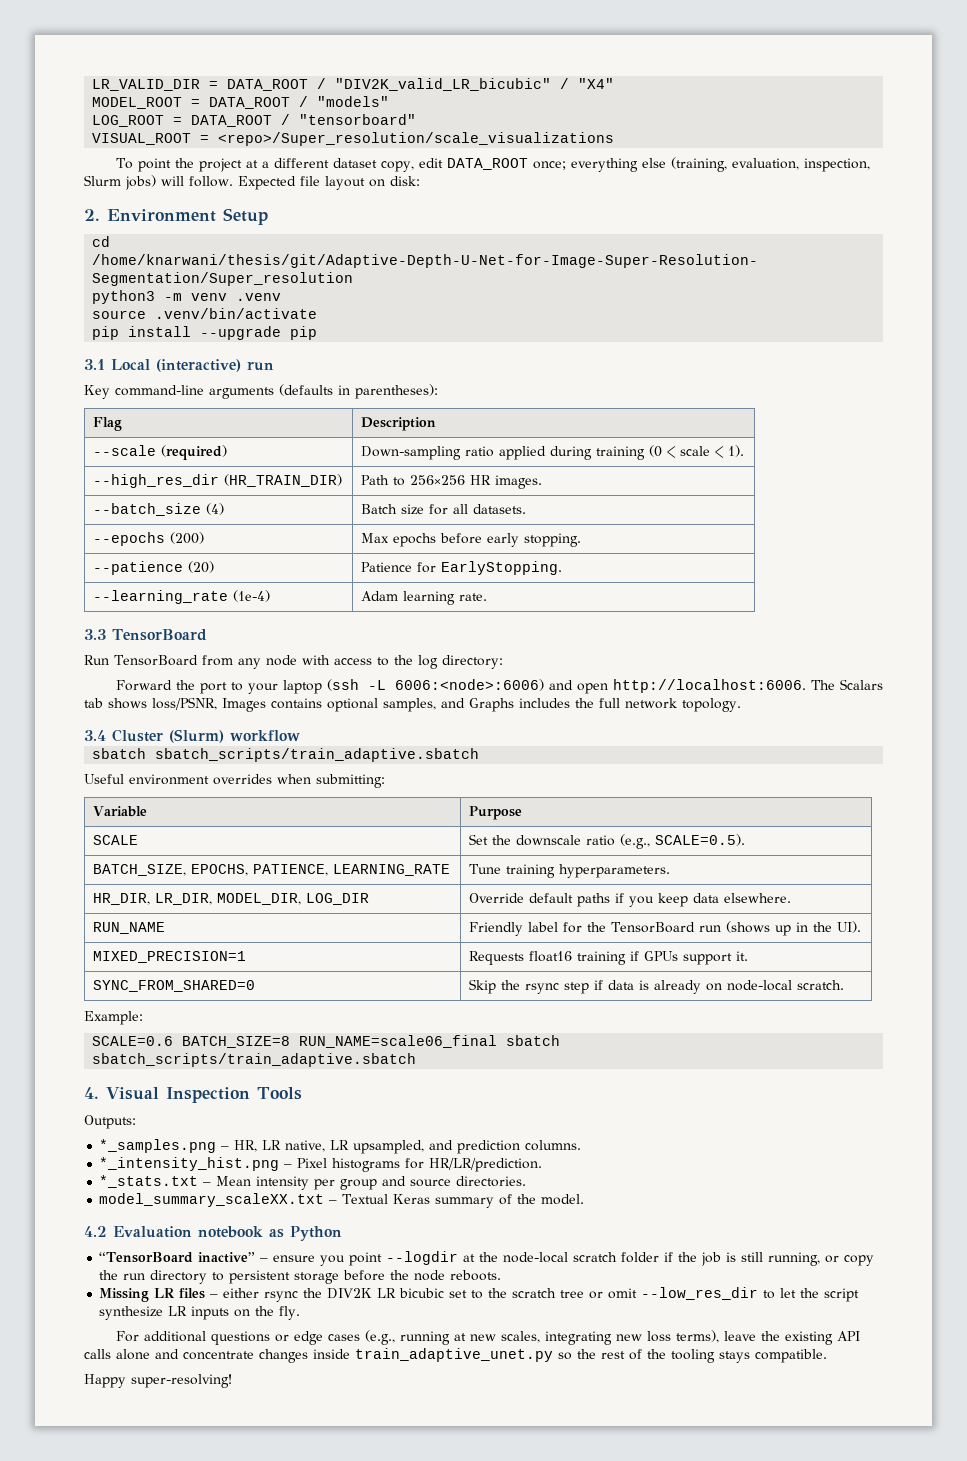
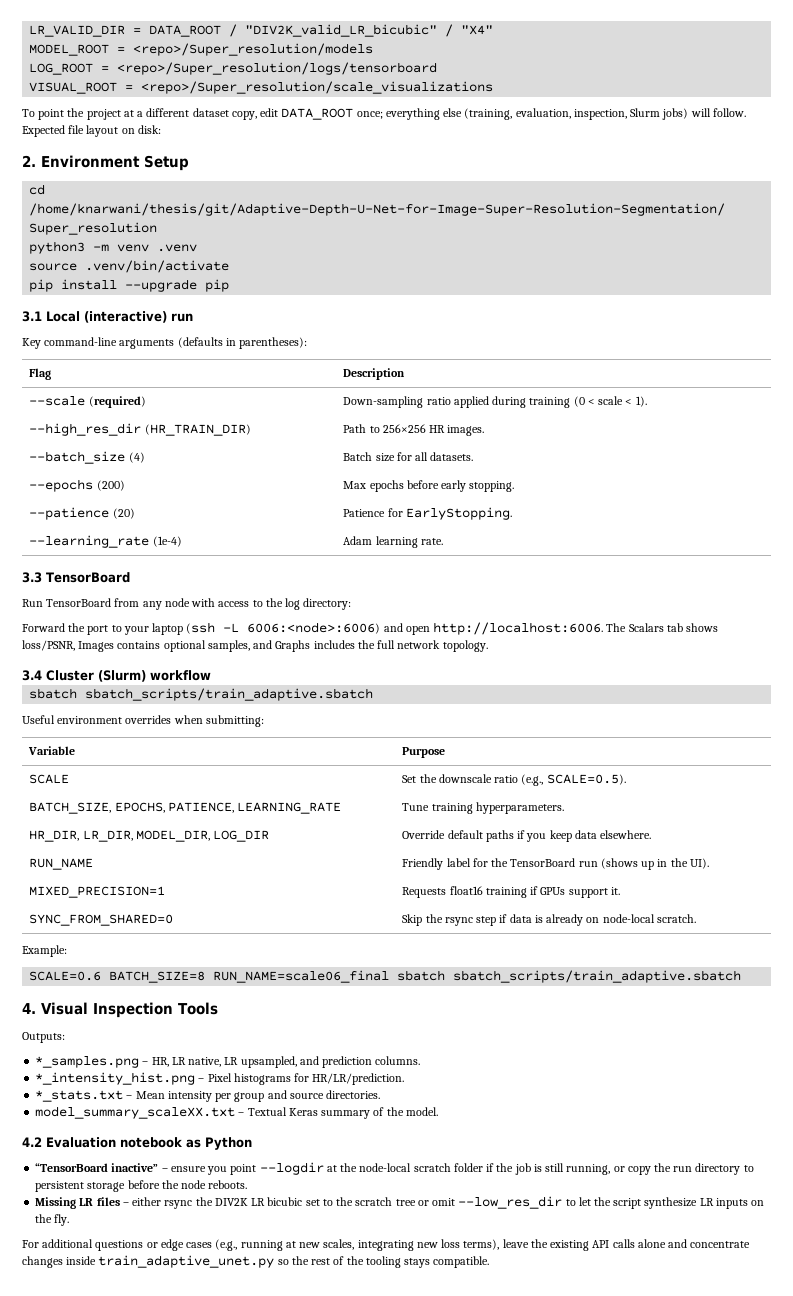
- MODEL_ROOT = DATA_ROOT / "models"
+ MODEL_ROOT = <repo>/Super_resolution/models
- LOG_ROOT = DATA_ROOT / "tensorboard"
+ LOG_ROOT = <repo>/Super_resolution/logs/tensorboard
- Happy super-resolving!

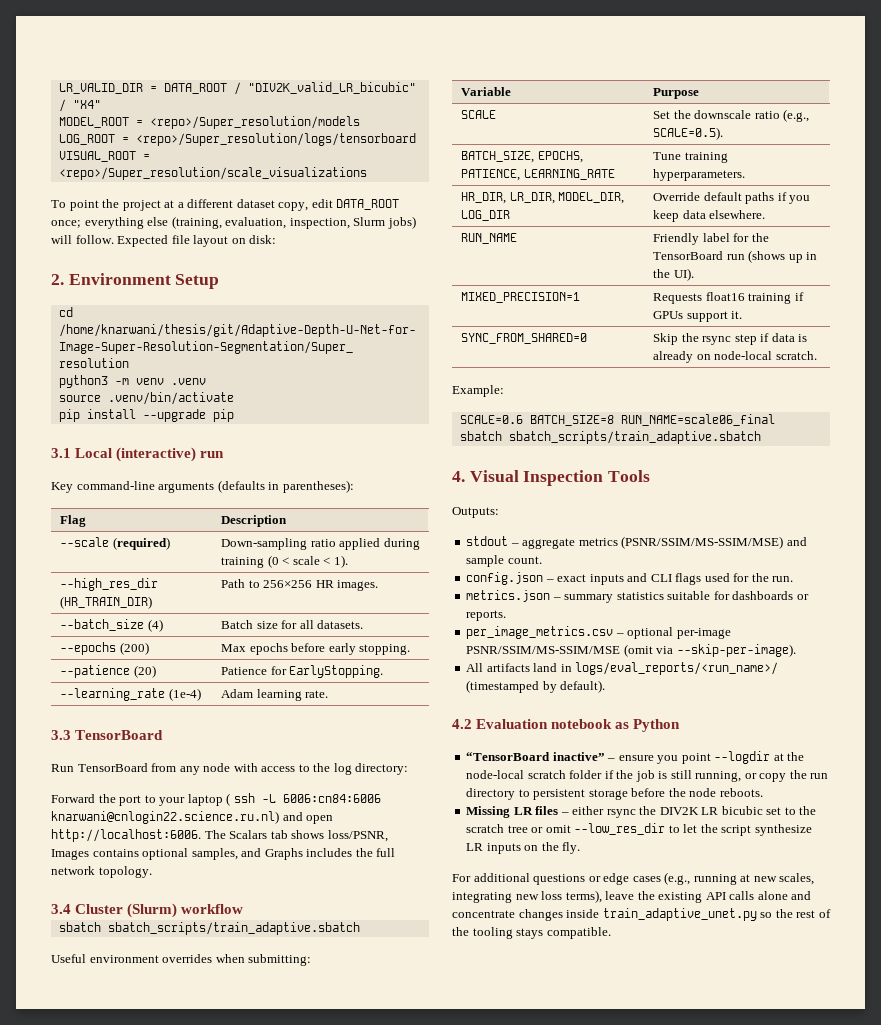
- Forward the port to your laptop (ssh -L 6006:<node>:6006) and open http://localhost:6006.
+ Forward the port to your laptop ( ssh -L 6006:cn84:6006 knarwani@cnlogin22.science.ru.nl) and open http://localhost:6006.
- *_samples.png – HR, LR native, LR upsampled, and prediction columns.
- *_intensity_hist.png – Pixel histograms for HR/LR/prediction.
- *_stats.txt – Mean intensity per group and source directories.
- model_summary_scaleXX.txt – Textual Keras summary of the model.
+ stdout – aggregate metrics (PSNR/SSIM/MS-SSIM/MSE) and sample count.
+ config.json – exact inputs and CLI flags used for the run.
+ metrics.json – summary statistics suitable for dashboards or reports.
+ per_image_metrics.csv – optional per-image PSNR/SSIM/MS-SSIM/MSE (omit via --skip-per-image).
+ All artifacts land in logs/eval_reports/<run_name>/ (timestamped by default).

